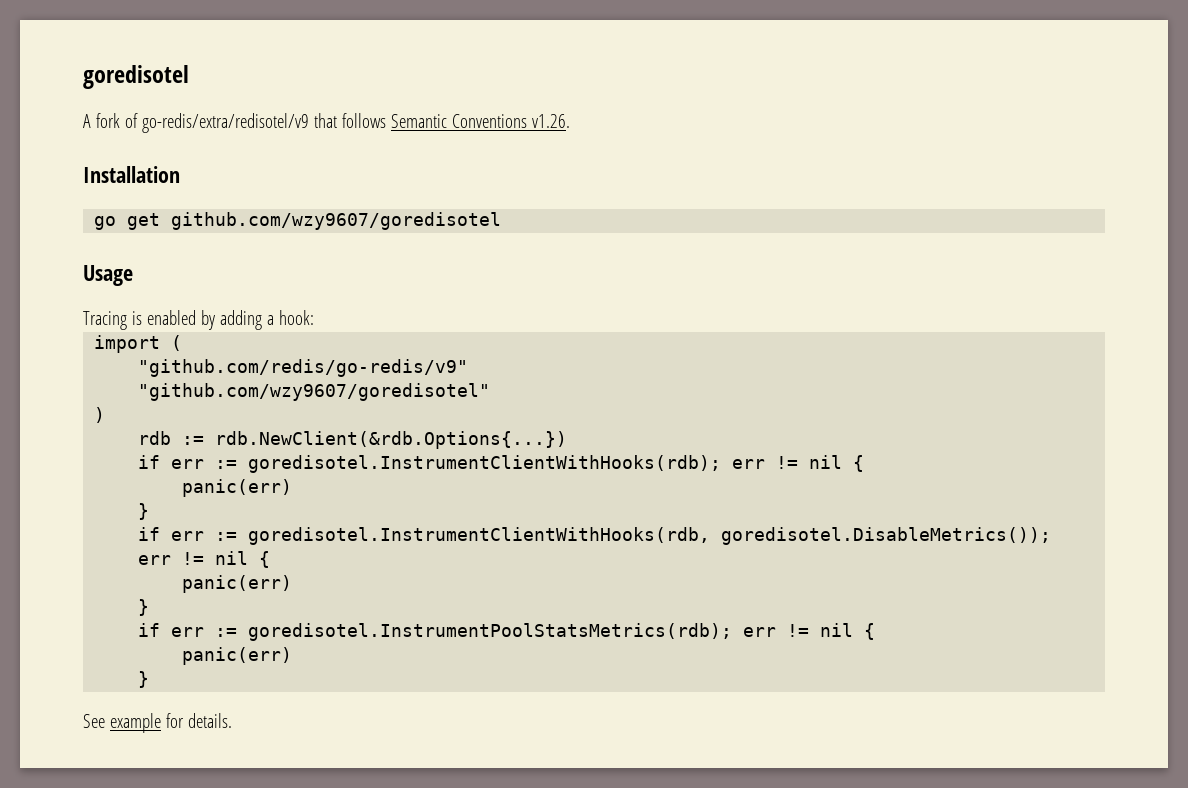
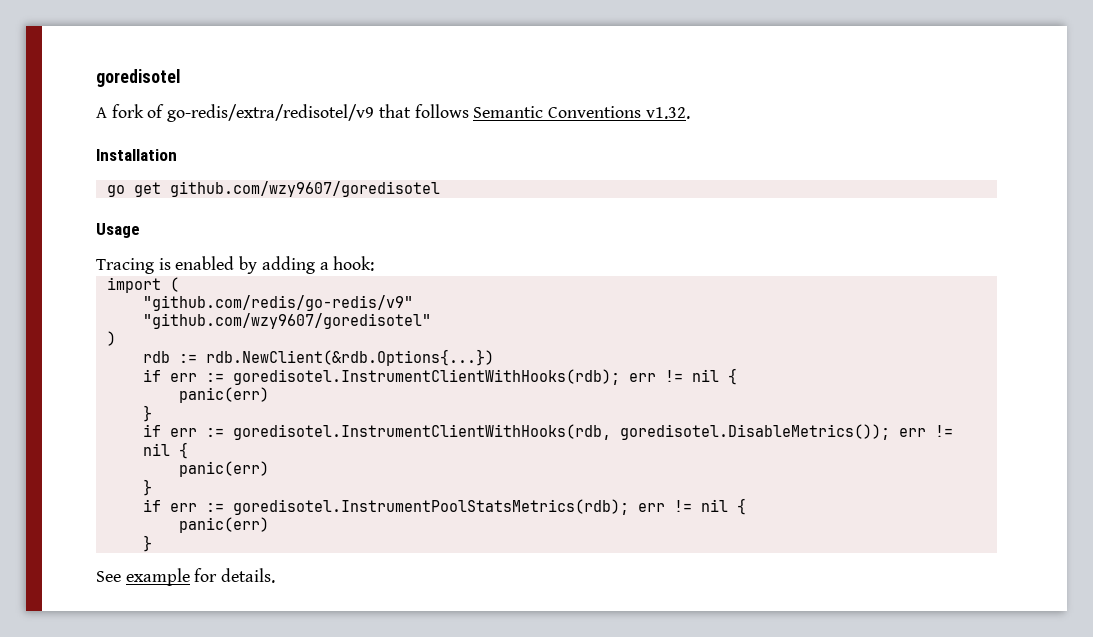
- A fork of go-redis/extra/redisotel/v9 that follows Semantic Conventions v1.26.
+ A fork of go-redis/extra/redisotel/v9 that follows Semantic Conventions v1.32.

